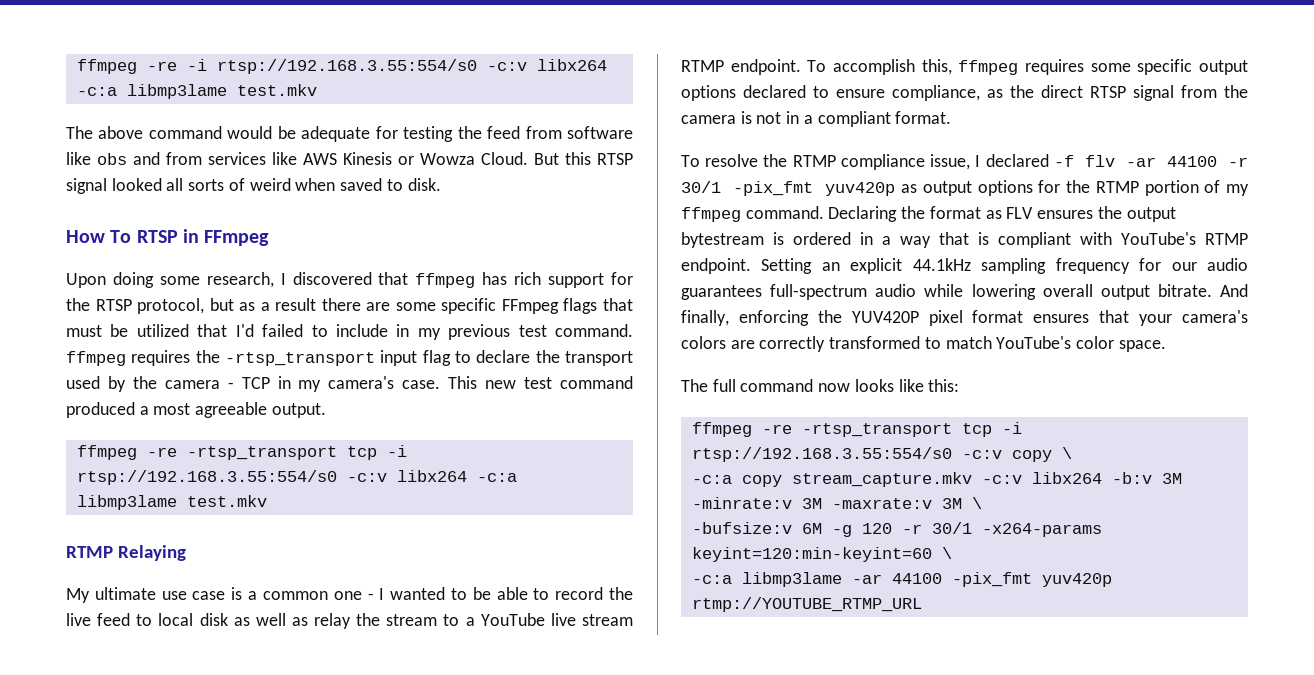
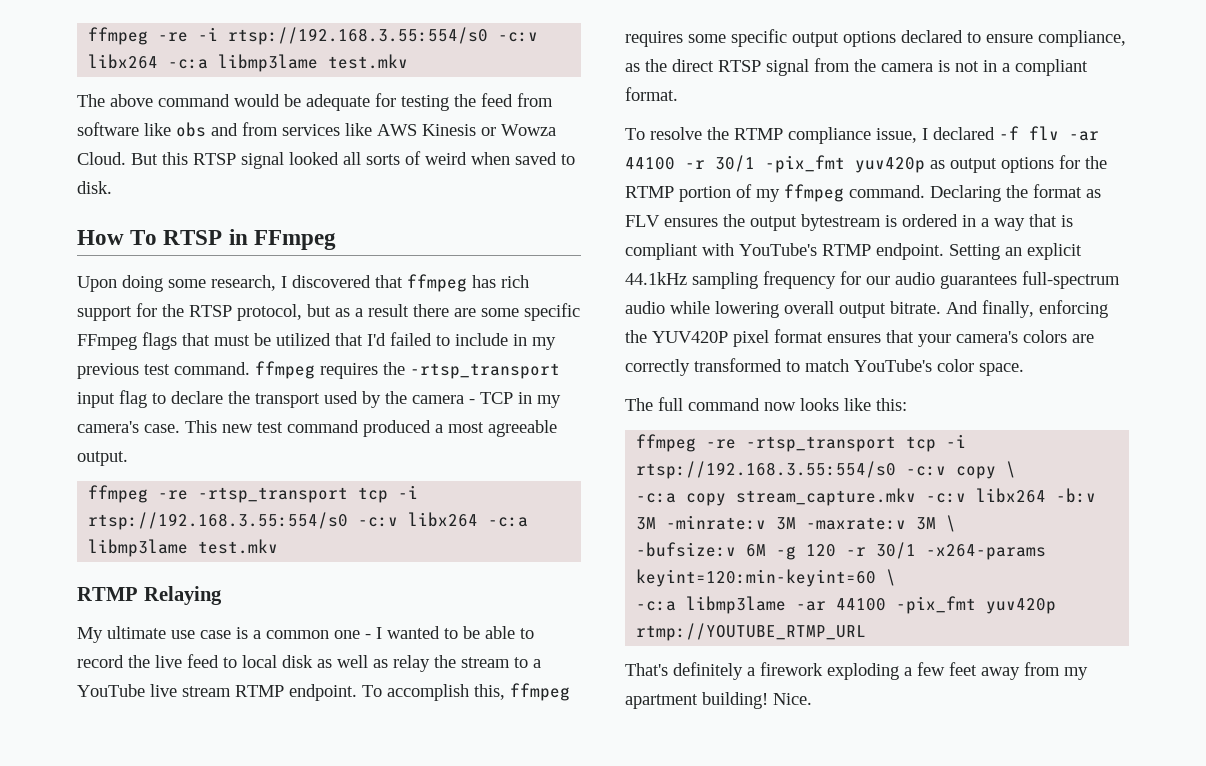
+ That's definitely a firework exploding a few feet away from my apartment building! Nice.

